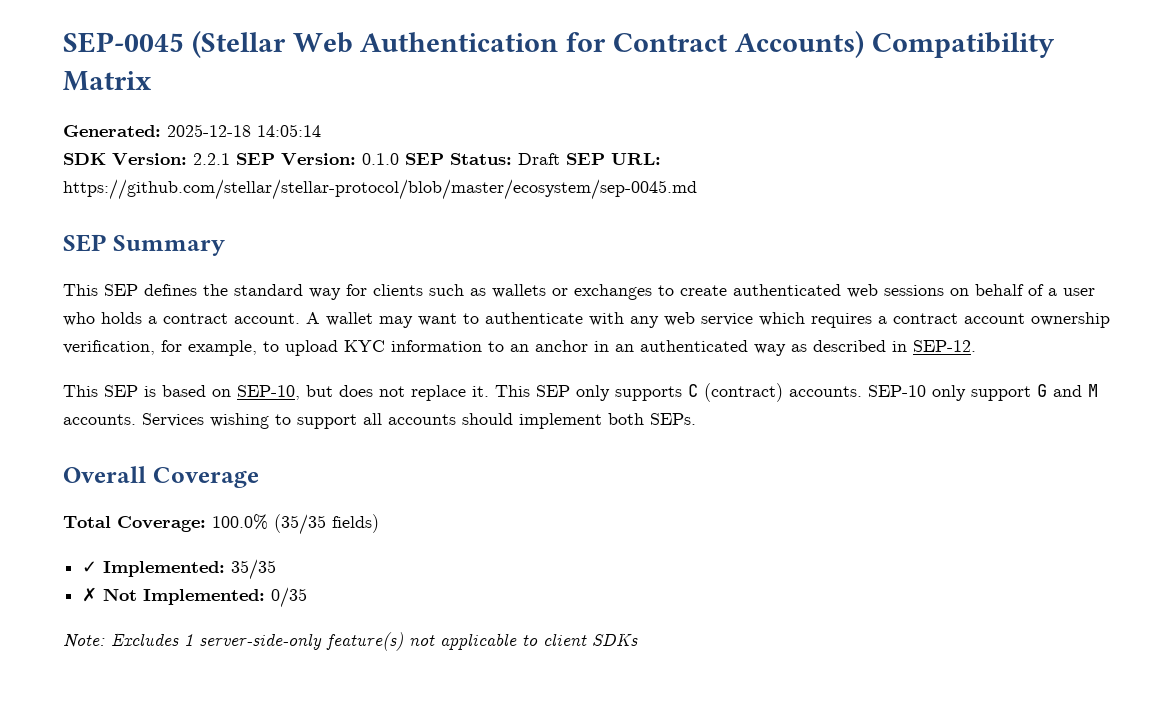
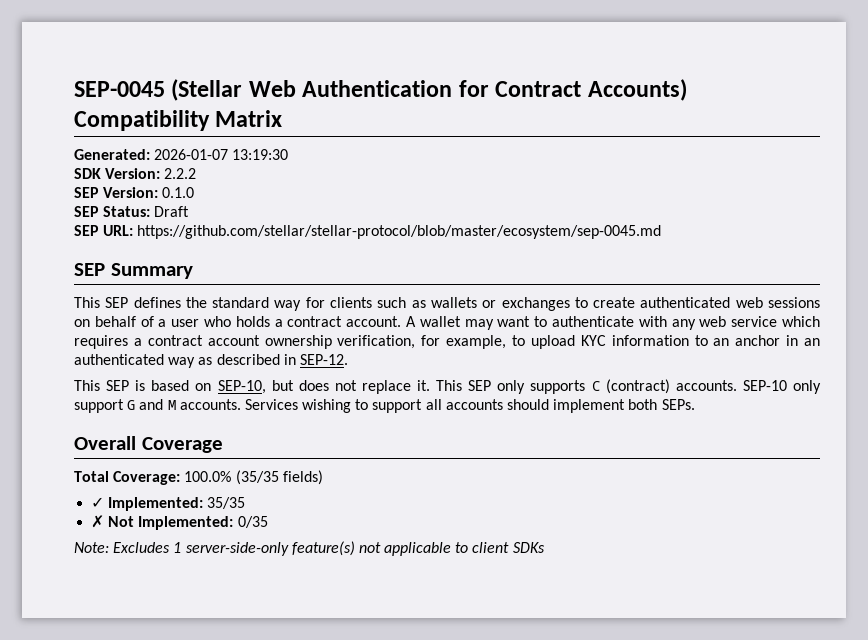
- Generated: 2025-12-18 14:05:14
+ Generated: 2026-01-07 13:19:30
- SDK Version: 2.2.1 SEP Version: 0.1.0 SEP Status: Draft SEP URL: https://github.com/stellar/stellar-protocol/blob/master/ecosystem/sep-0045.md
+ SDK Version: 2.2.2
+ SEP Version: 0.1.0
+ SEP Status: Draft
+ SEP URL: https://github.com/stellar/stellar-protocol/blob/master/ecosystem/sep-0045.md

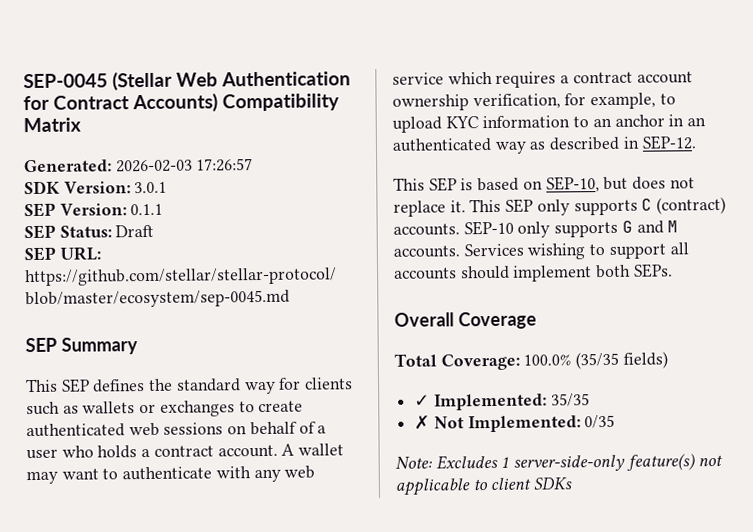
- Generated: 2026-01-07 13:19:30
+ Generated: 2026-02-03 17:26:57
- SDK Version: 2.2.2
+ SDK Version: 3.0.1
- SEP Version: 0.1.0
+ SEP Version: 0.1.1
- SEP-10 only support G and M accounts.
+ SEP-10 only supports G and M accounts.

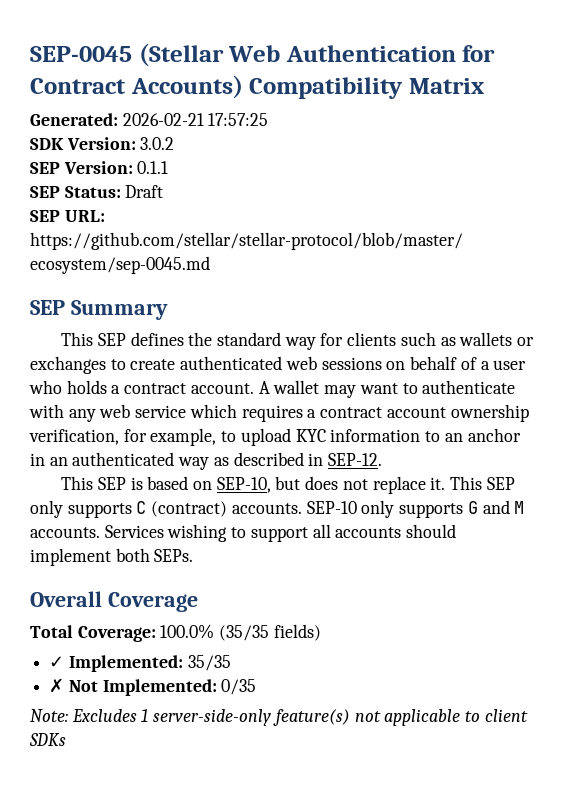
- Generated: 2026-02-03 17:26:57
+ Generated: 2026-02-21 17:57:25
- SDK Version: 3.0.1
+ SDK Version: 3.0.2

